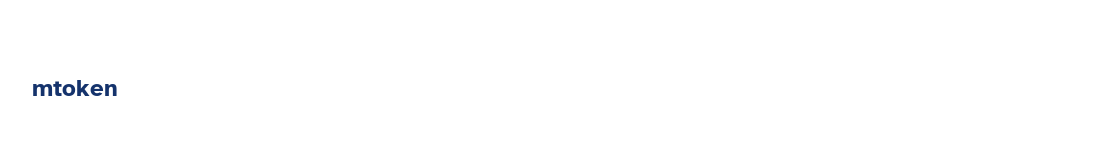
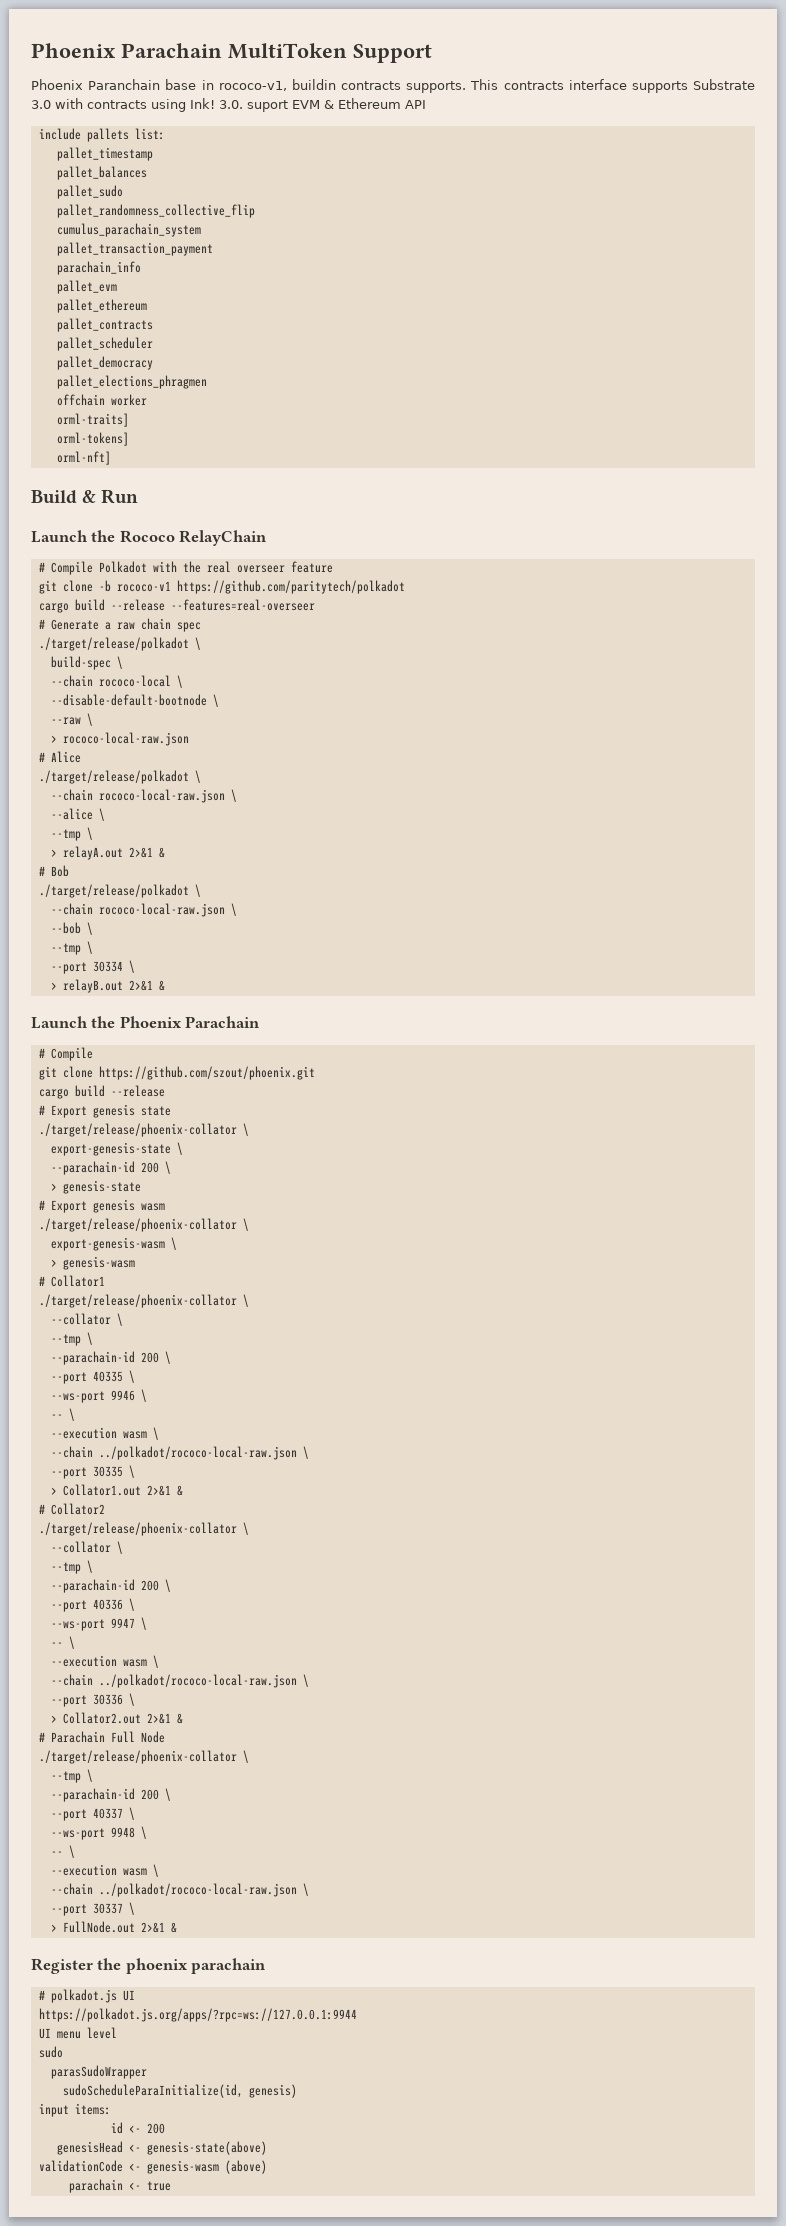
- mtoken
+ Phoenix Parachain MultiToken Support
+ Phoenix Paranchain base in rococo-v1, buildin contracts supports. This contracts interface supports Substrate 3.0 with contracts using Ink! 3.0. suport EVM & Ethereum API
+ include pallets list:
+ pallet_timestamp
+ pallet_balances
+ pallet_sudo
+ pallet_randomness_collective_flip
+ cumulus_parachain_system
+ pallet_transaction_payment
+ parachain_info
+ pallet_evm
+ pallet_ethereum
+ pallet_contracts
+ pallet_scheduler
+ pallet_democracy
+ pallet_elections_phragmen
+ offchain worker
+ orml-traits]
+ orml-tokens]
+ orml-nft]
+ Build & Run
+ Launch the Rococo RelayChain
+ # Compile Polkadot with the real overseer feature
+ git clone -b rococo-v1 https://github.com/paritytech/polkadot
+ cargo build --release --features=real-overseer
+ # Generate a raw chain spec
+ ./target/release/polkadot \
+ build-spec \
+ --chain rococo-local \
+ --disable-default-bootnode \
+ --raw \
+ > rococo-local-raw.json
+ # Alice
+ ./target/release/polkadot \
+ --chain rococo-local-raw.json \
+ --alice \
+ --tmp \
+ > relayA.out 2>&1 &
+ # Bob
+ ./target/release/polkadot \
+ --chain rococo-local-raw.json \
+ --bob \
+ --tmp \
+ --port 30334 \
+ > relayB.out 2>&1 &
+ Launch the Phoenix Parachain
+ # Compile
+ git clone https://github.com/szout/phoenix.git
+ cargo build --release
+ # Export genesis state
+ ./target/release/phoenix-collator \
+ export-genesis-state \
+ --parachain-id 200 \
+ > genesis-state
+ # Export genesis wasm
+ ./target/release/phoenix-collator \
+ export-genesis-wasm \
+ > genesis-wasm
+ # Collator1
+ ./target/release/phoenix-collator \
+ --collator \
+ --tmp \
+ --parachain-id 200 \
+ --port 40335 \
+ --ws-port 9946 \
+ -- \
+ --execution wasm \
+ --chain ../polkadot/rococo-local-raw.json \
+ --port 30335 \
+ > Collator1.out 2>&1 &
+ # Collator2
+ ./target/release/phoenix-collator \
+ --collator \
+ --tmp \
+ --parachain-id 200 \
+ --port 40336 \
+ --ws-port 9947 \
+ -- \
+ --execution wasm \
+ --chain ../polkadot/rococo-local-raw.json \
+ --port 30336 \
+ > Collator2.out 2>&1 &
+ # Parachain Full Node
+ ./target/release/phoenix-collator \
+ --tmp \
+ --parachain-id 200 \
+ --port 40337 \
+ --ws-port 9948 \
+ -- \
+ --execution wasm \
+ --chain ../polkadot/rococo-local-raw.json \
+ --port 30337 \
+ > FullNode.out 2>&1 &
+ Register the phoenix parachain
+ # polkadot.js UI
+ https://polkadot.js.org/apps/?rpc=ws://127.0.0.1:9944
+ UI menu level
+ sudo
+ parasSudoWrapper
+ sudoScheduleParaInitialize(id, genesis)
+ input items:
+ id <- 200
+ genesisHead <- genesis-state(above)
+ validationCode <- genesis-wasm (above)
+ parachain <- true

